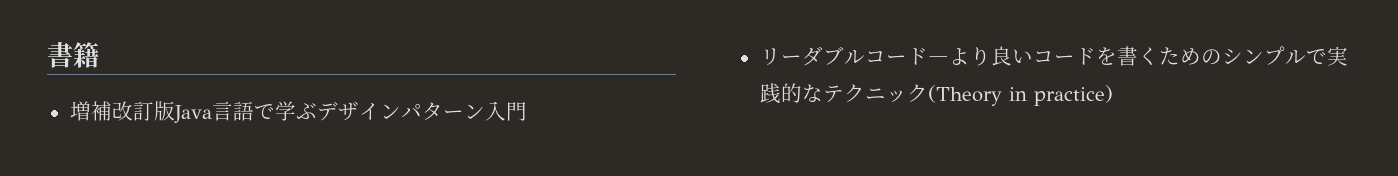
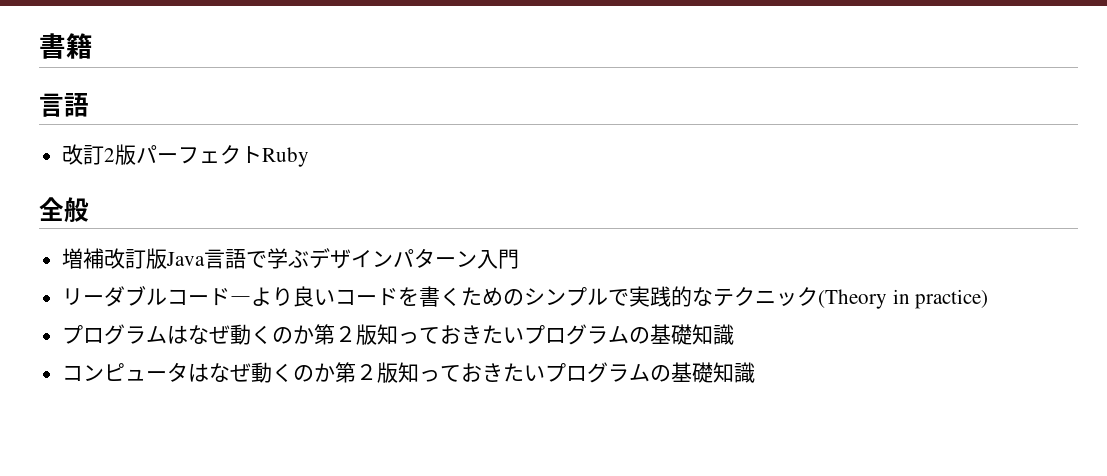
  書籍
+ 言語
+ 改訂2版パーフェクトRuby
+ 全般
+ プログラムはなぜ動くのか第２版知っておきたいプログラムの基礎知識
+ コンピュータはなぜ動くのか第２版知っておきたいプログラムの基礎知識

